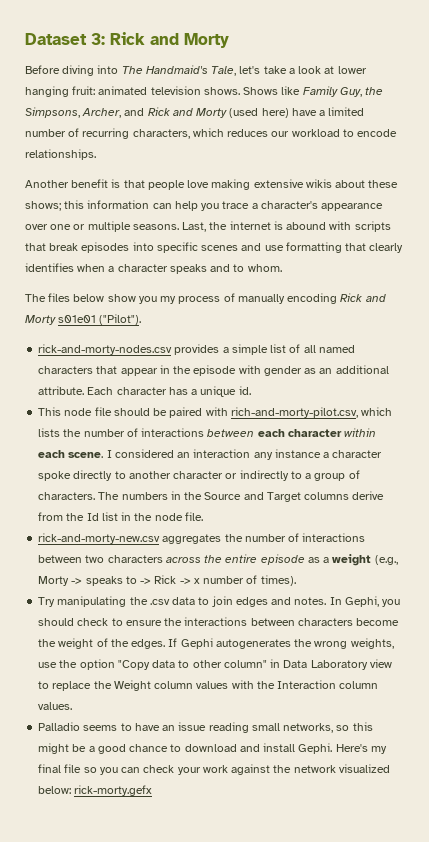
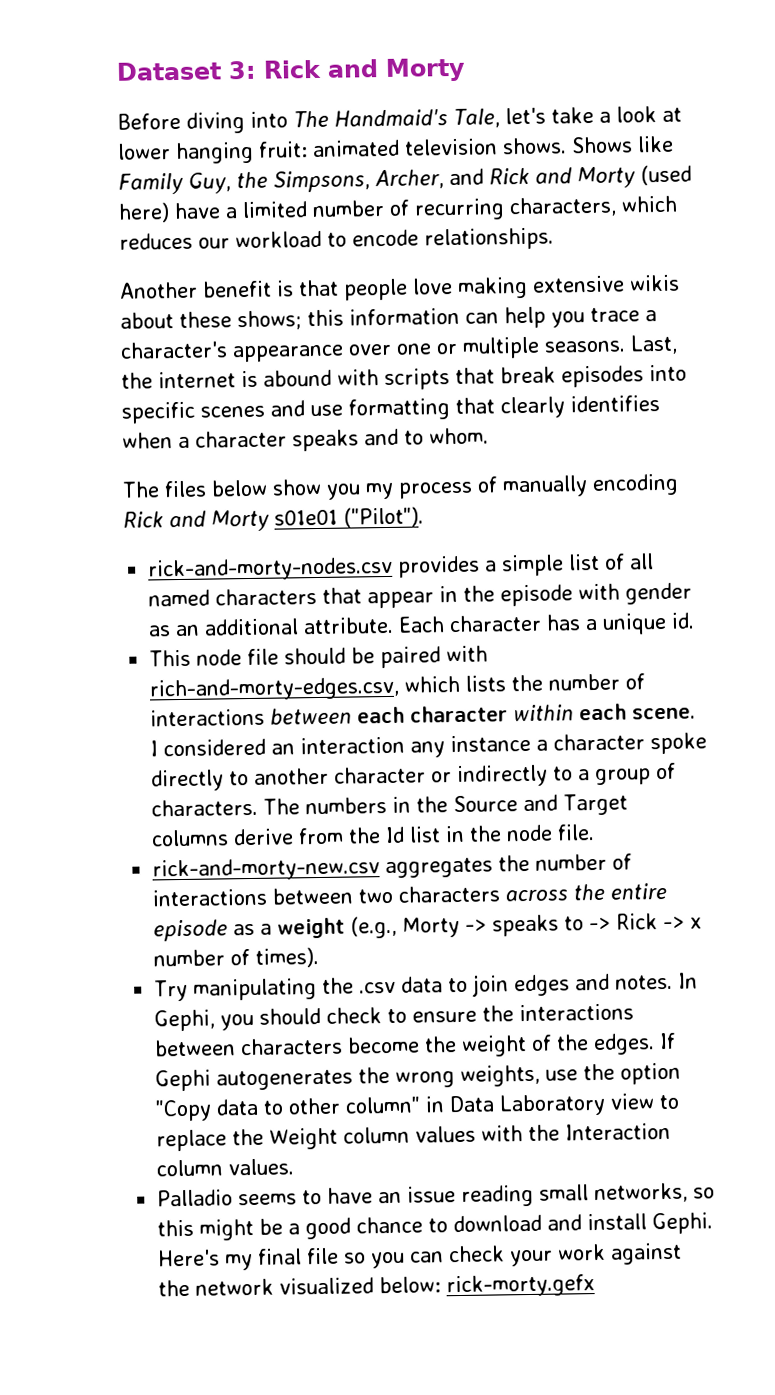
- This node file should be paired with rich-and-morty-pilot.csv, which lists the number of interactions between each character within each scene.
+ This node file should be paired with rich-and-morty-edges.csv, which lists the number of interactions between each character within each scene.

